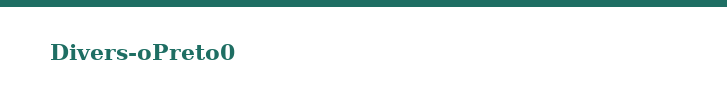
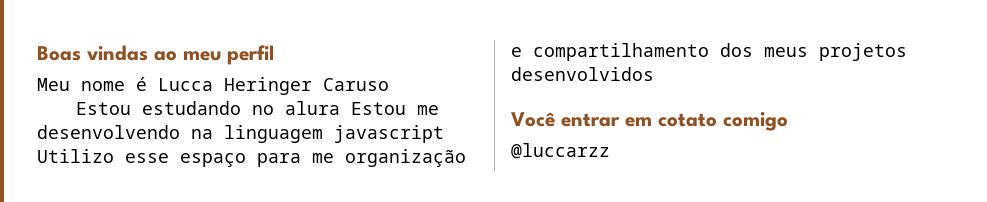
- Divers-oPreto0
+ Boas vindas ao meu perfil
+ Meu nome é Lucca Heringer Caruso
+ Estou estudando no alura Estou me desenvolvendo na linguagem javascript Utilizo esse espaço para me organização e compartilhamento dos meus projetos desenvolvidos
+ Você entrar em cotato comigo
+ @luccarzz

